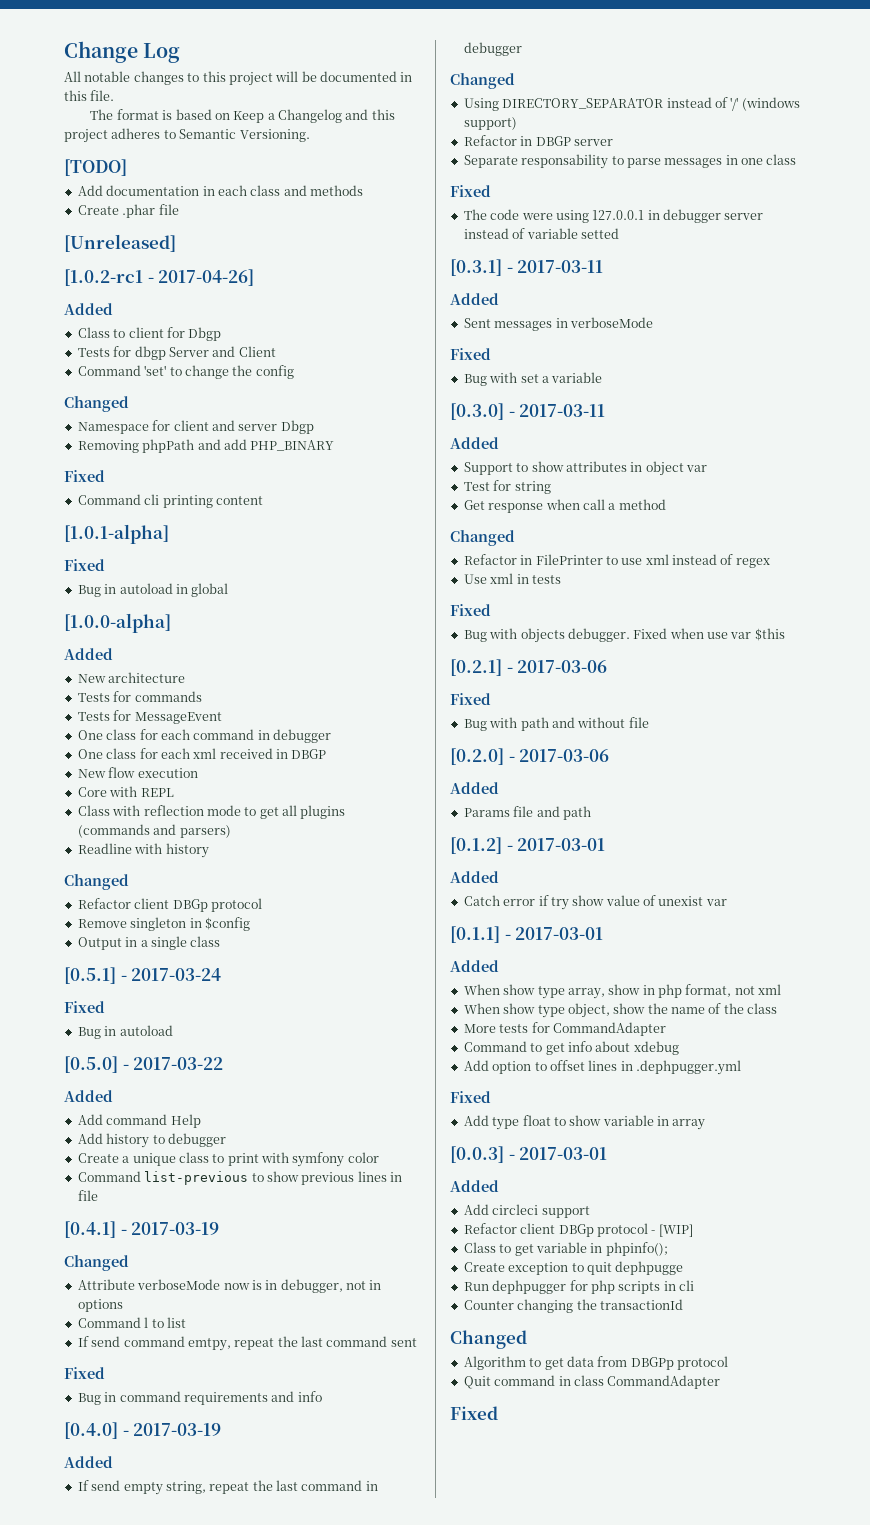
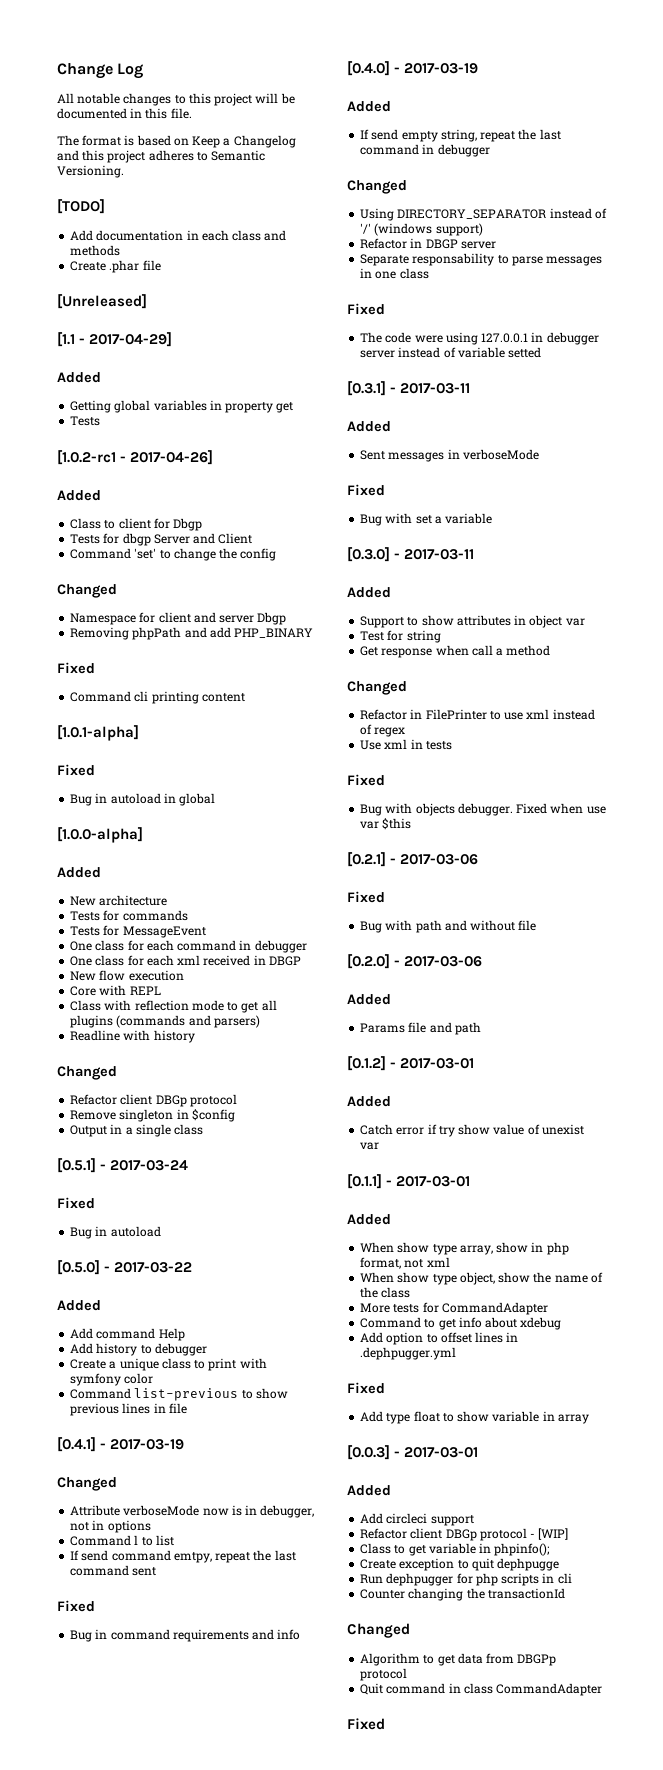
+ [1.1 - 2017-04-29]
+ Added
+ Getting global variables in property get
+ Tests

